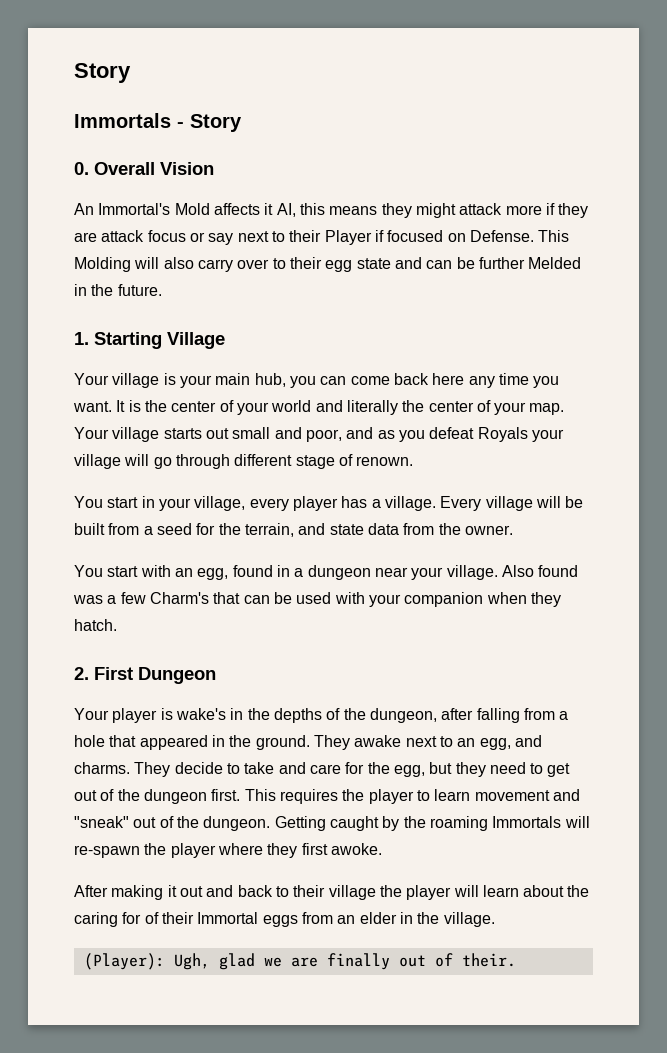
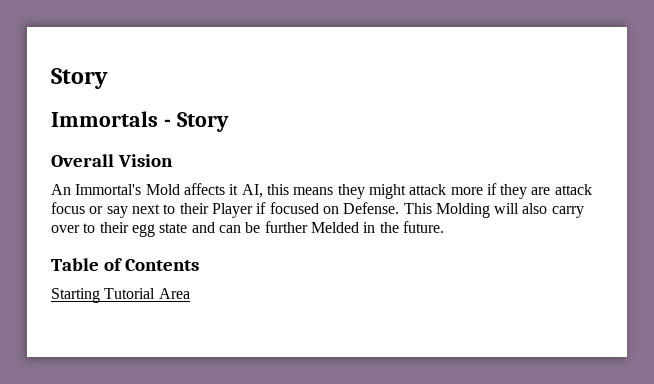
- 0. Overall Vision
+ Overall Vision
- 1. Starting Village
- Your village is your main hub, you can come back here any time you want. It is the center of your world and literally the center of your map. Your village starts out small and poor, and as you defeat Royals your village will go through different stage of renown.
- You start in your village, every player has a village. Every village will be built from a seed for the terrain, and state data from the owner.
- You start with an egg, found in a dungeon near your village. Also found was a few Charm's that can be used with your companion when they hatch.
- 2. First Dungeon
- Your player is wake's in the depths of the dungeon, after falling from a hole that appeared in the ground. They awake next to an egg, and charms. They decide to take and care for the egg, but they need to get out of the dungeon first. This requires the player to learn movement and "sneak" out of the dungeon. Getting caught by the roaming Immortals will re-spawn the player where they first awoke.
- After making it out and back to their village the player will learn about the caring for of their Immortal eggs from an elder in the village.
- (Player): Ugh, glad we are finally out of their.
+ Table of Contents
+ Starting Tutorial Area

